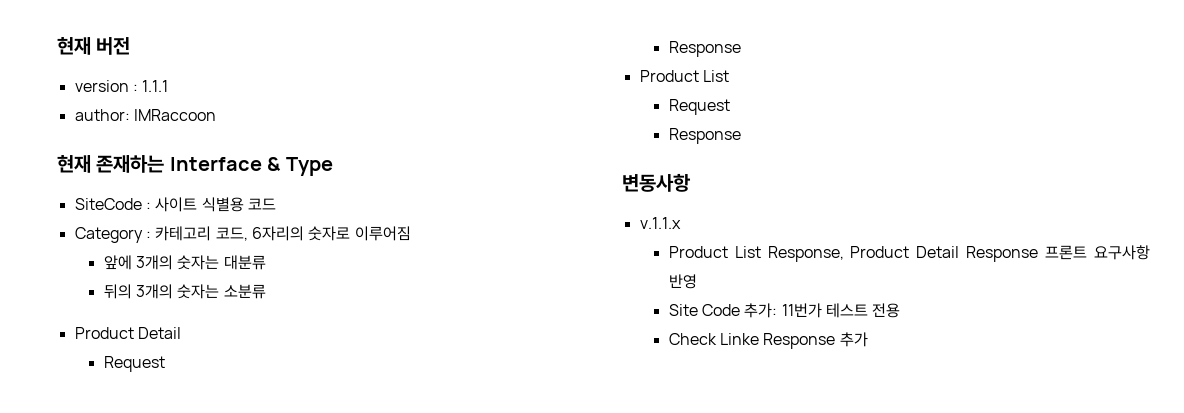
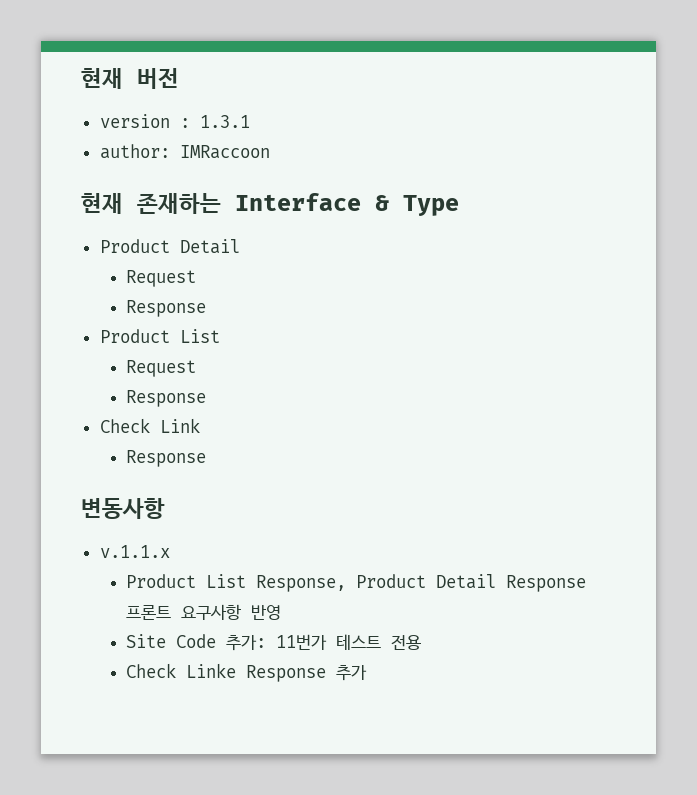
- version : 1.1.1
+ version : 1.3.1
- SiteCode : 사이트 식별용 코드
- Category : 카테고리 코드, 6자리의 숫자로 이루어짐
- 앞에 3개의 숫자는 대분류
- 뒤의 3개의 숫자는 소분류
+ Check Link
+ Response

